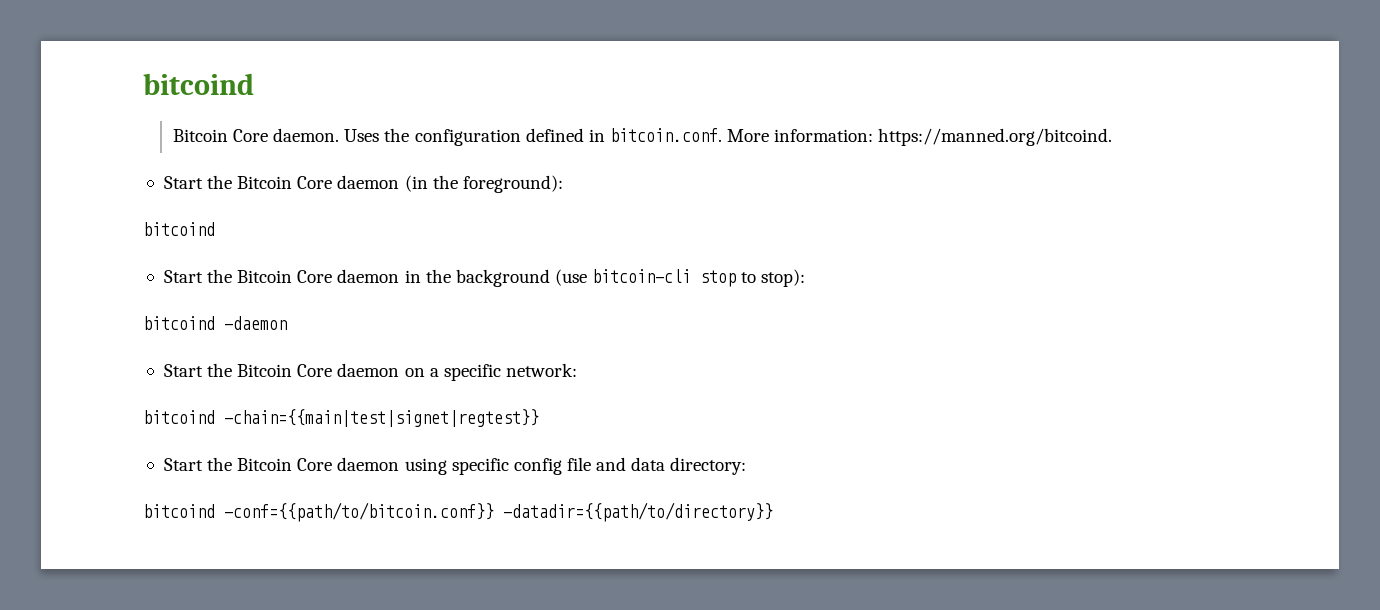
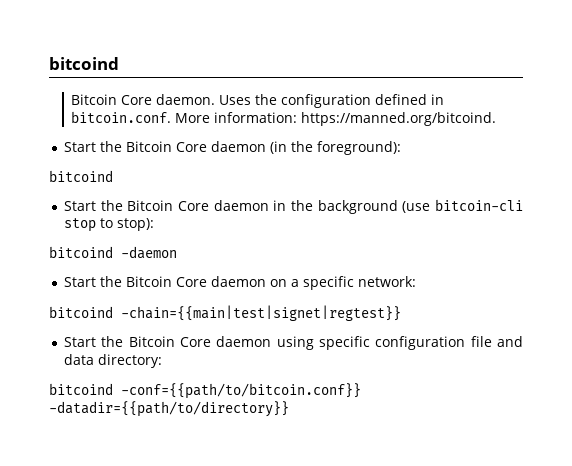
- Start the Bitcoin Core daemon using specific config file and data directory:
+ Start the Bitcoin Core daemon using specific configuration file and data directory:

